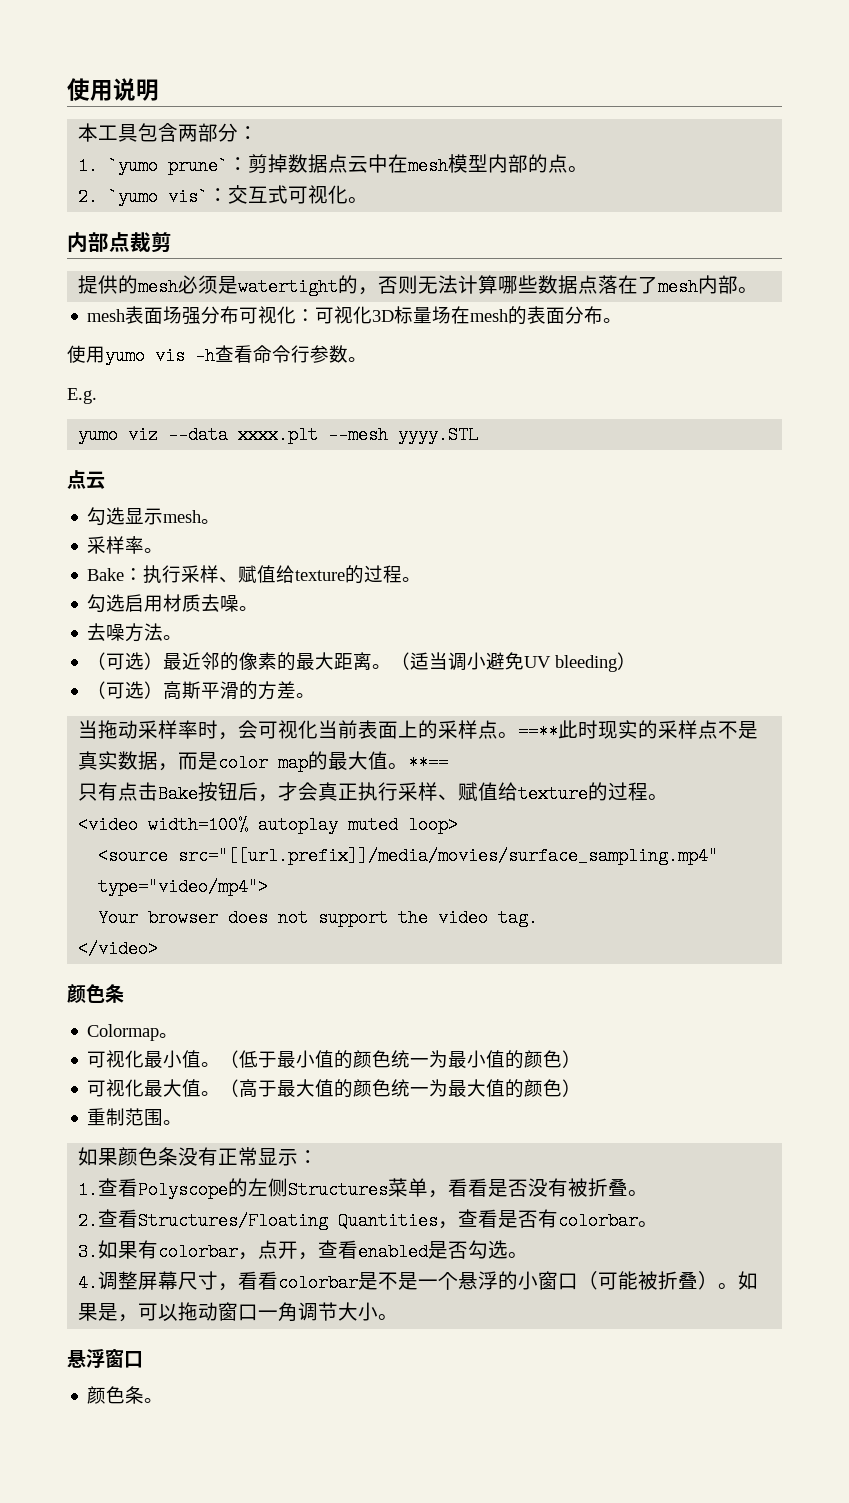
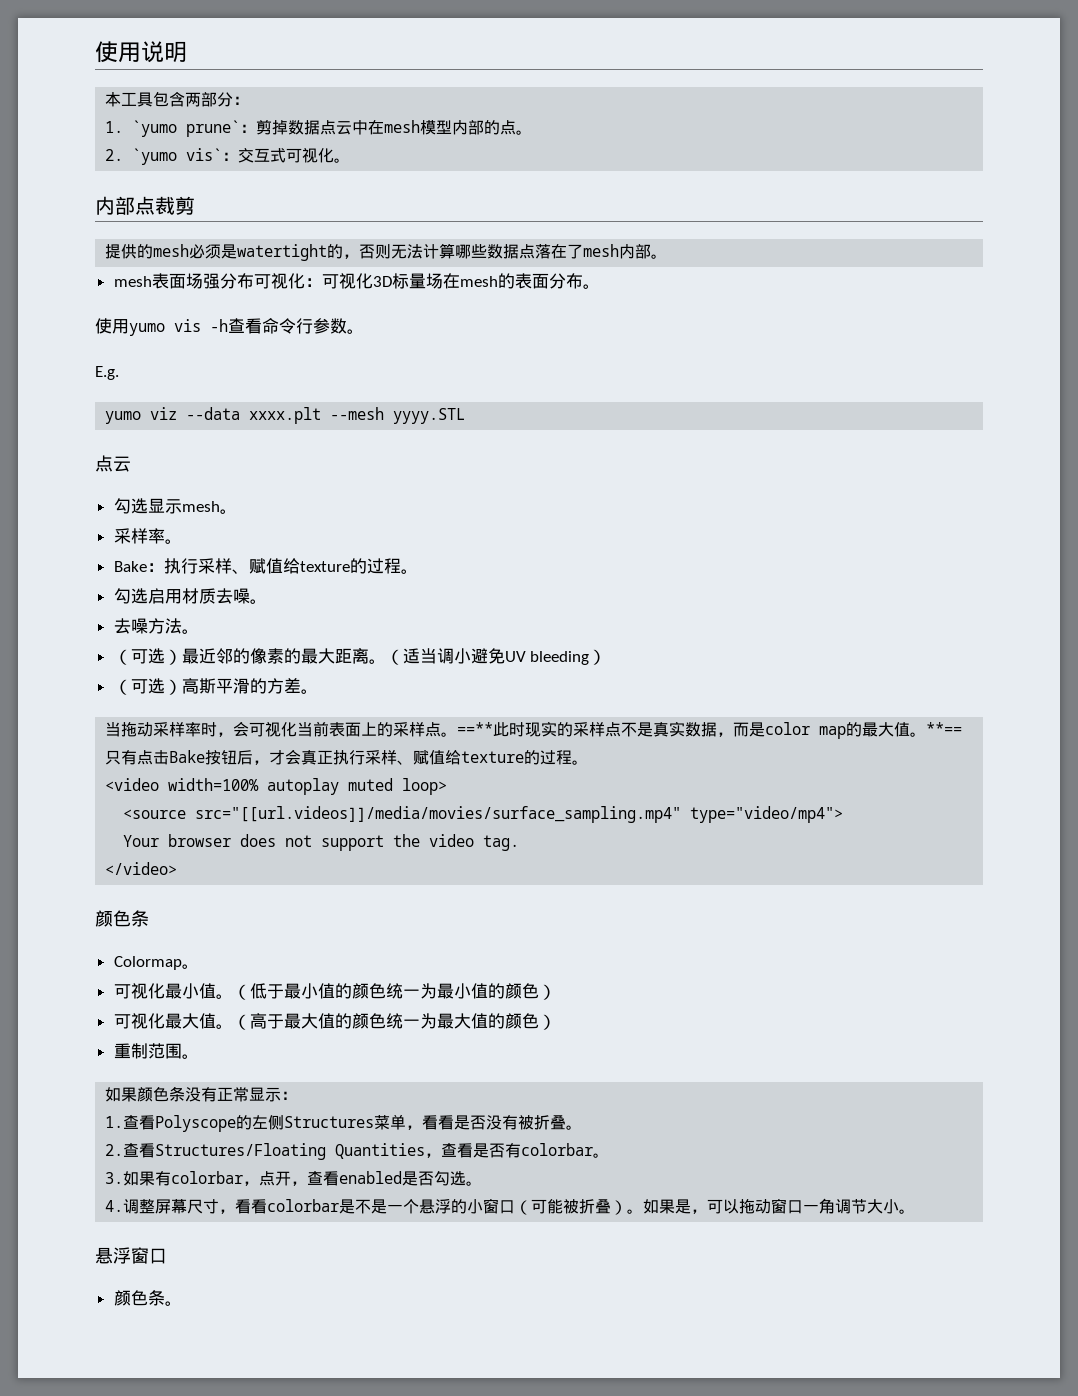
- <source src="[[url.prefix]]/media/movies/surface_sampling.mp4" type="video/mp4">
+ <source src="[[url.videos]]/media/movies/surface_sampling.mp4" type="video/mp4">

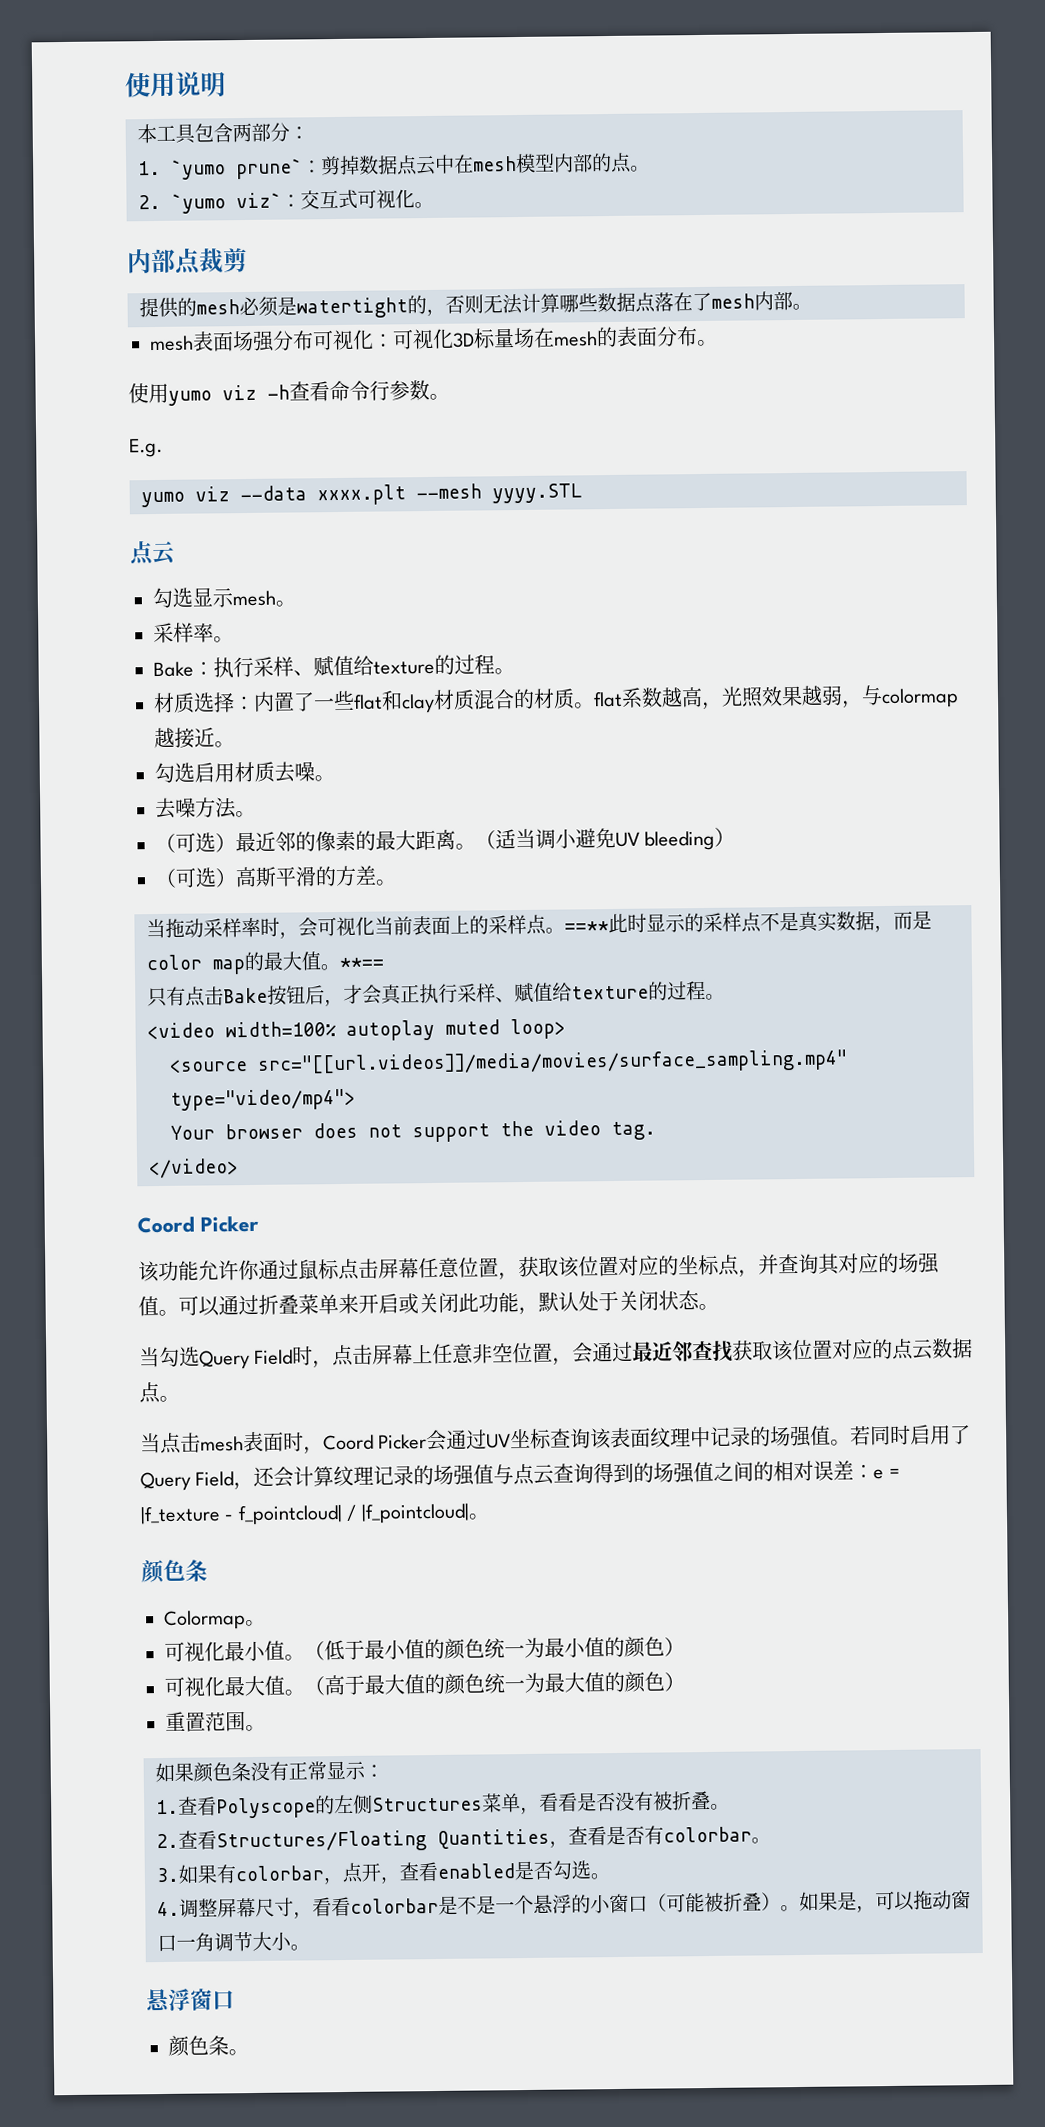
- 2. `yumo vis`：交互式可视化。
+ 2. `yumo viz`：交互式可视化。
- 使用yumo vis -h查看命令行参数。
+ 使用yumo viz -h查看命令行参数。
+ 材质选择：内置了一些flat和clay材质混合的材质。flat系数越高，光照效果越弱，与colormap越接近。
- ==**此时现实的采样点不是真实数据，而是color map的最大值。
+ ==**此时显示的采样点不是真实数据，而是color map的最大值。
  </video>
+ Coord Picker
+ 该功能允许你通过鼠标点击屏幕任意位置，获取该位置对应的坐标点，并查询其对应的场强值。可以通过折叠菜单来开启或关闭此功能，默认处于关闭状态。
+ 当勾选Query Field时，点击屏幕上任意非空位置，会通过最近邻查找获取该位置对应的点云数据点。
+ 当点击mesh表面时，Coord Picker会通过UV坐标查询该表面纹理中记录的场强值。若同时启用了Query Field，还会计算纹理记录的场强值与点云查询得到的场强值之间的相对误差：e = |f_texture - f_pointcloud| / |f_pointcloud|。
- 重制范围。
+ 重置范围。

